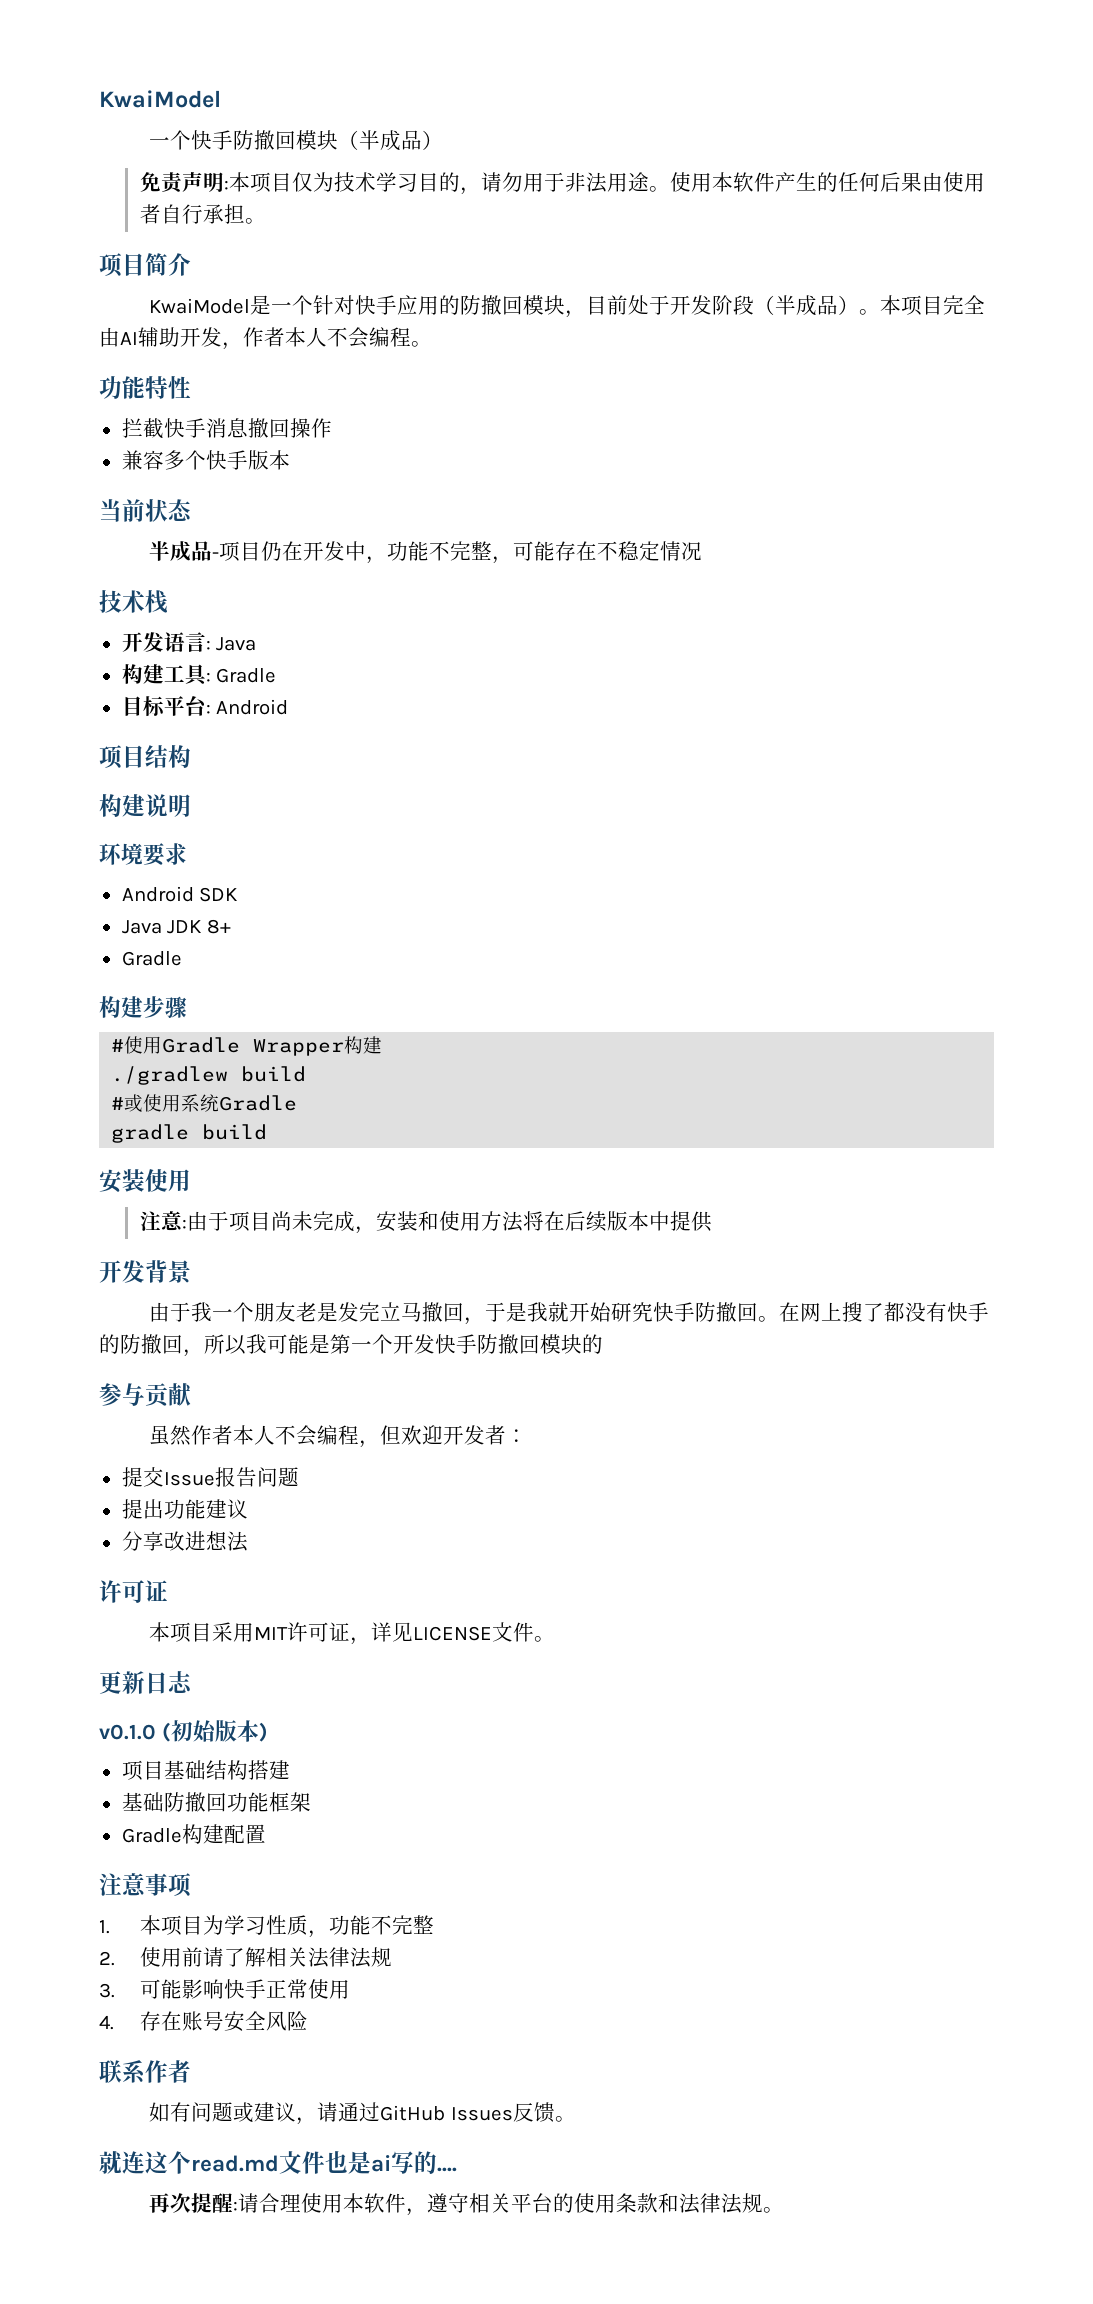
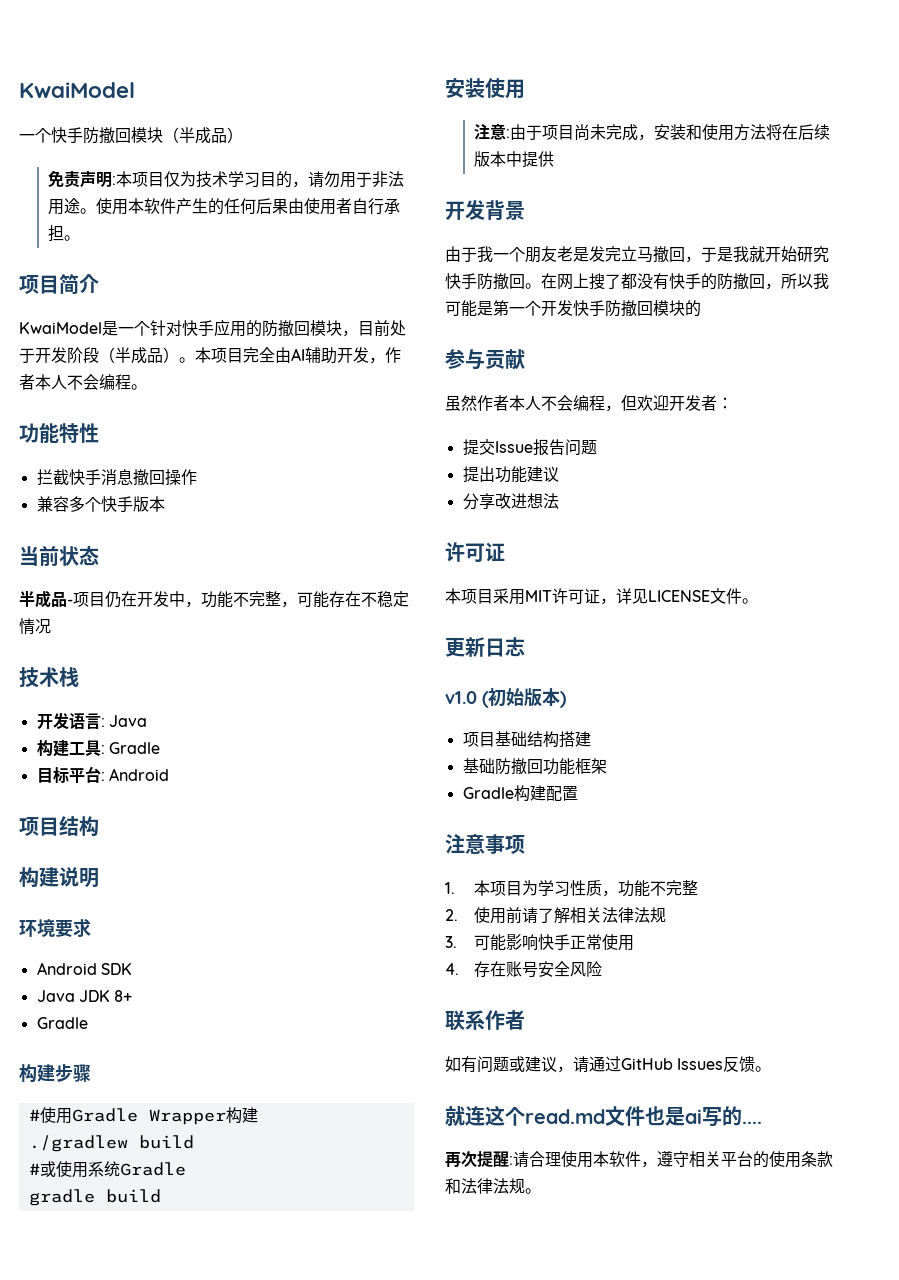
- v0.1.0 (初始版本)
+ v1.0 (初始版本)

